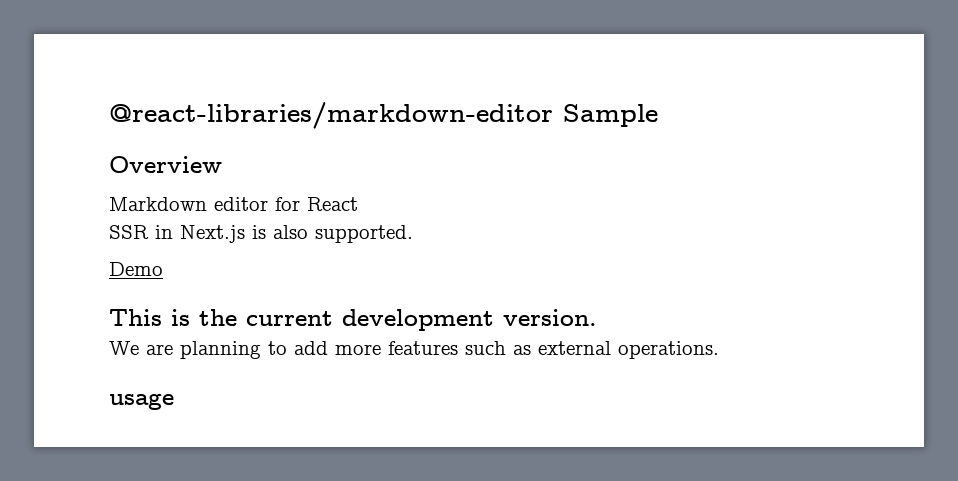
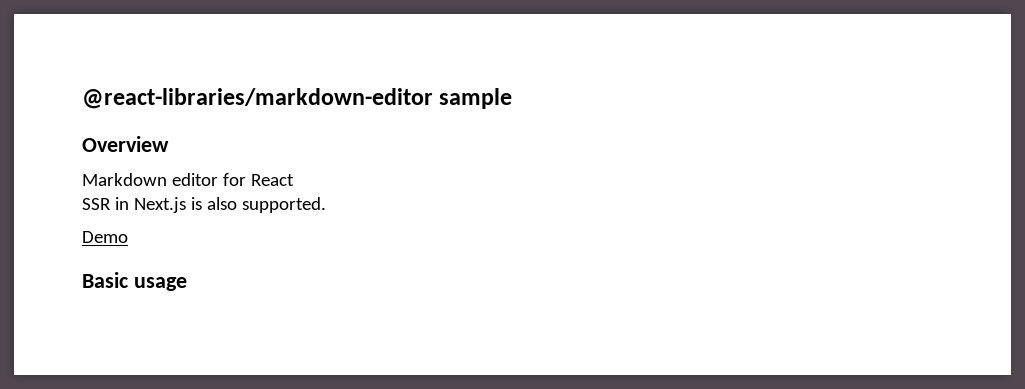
- @react-libraries/markdown-editor Sample
+ @react-libraries/markdown-editor sample
- This is the current development version.
- We are planning to add more features such as external operations.
- usage
+ Basic usage

